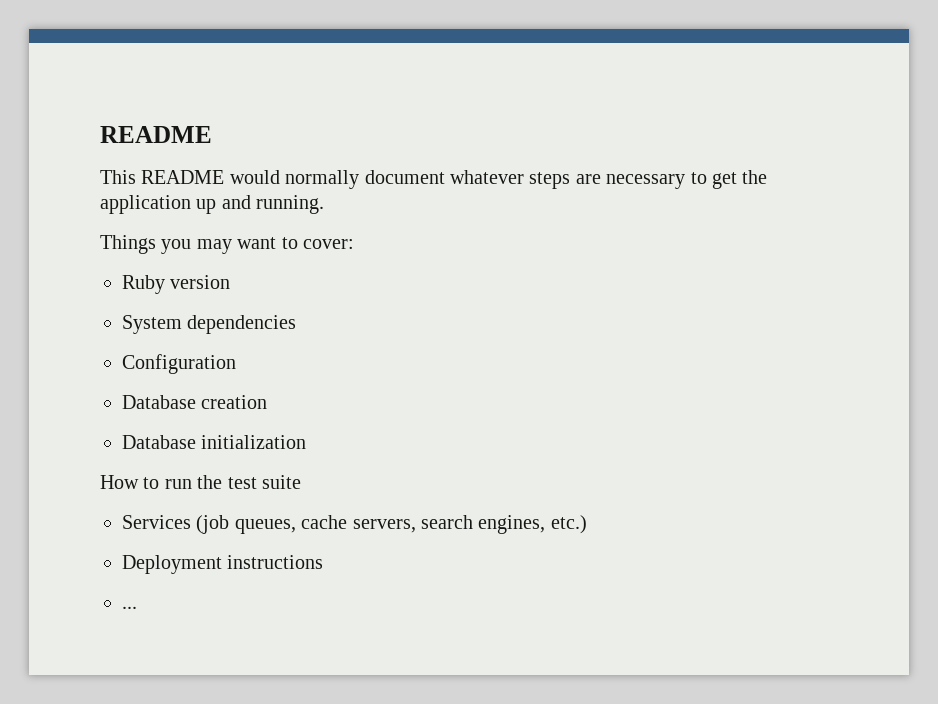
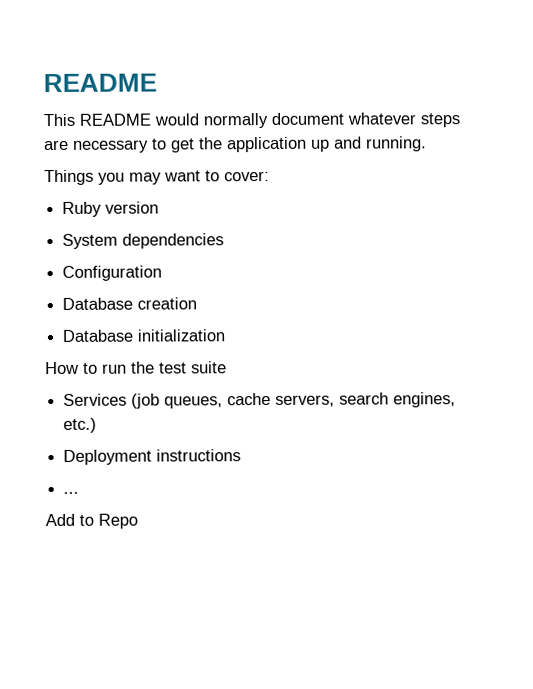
+ Add to Repo

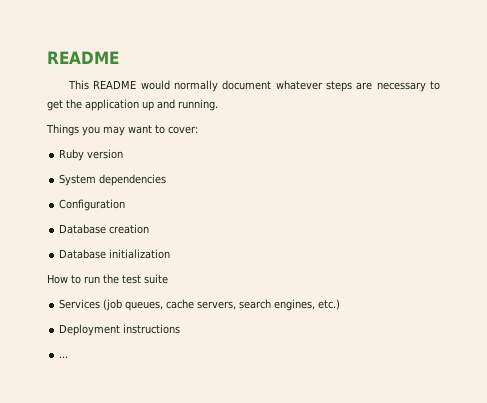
- Add to Repo

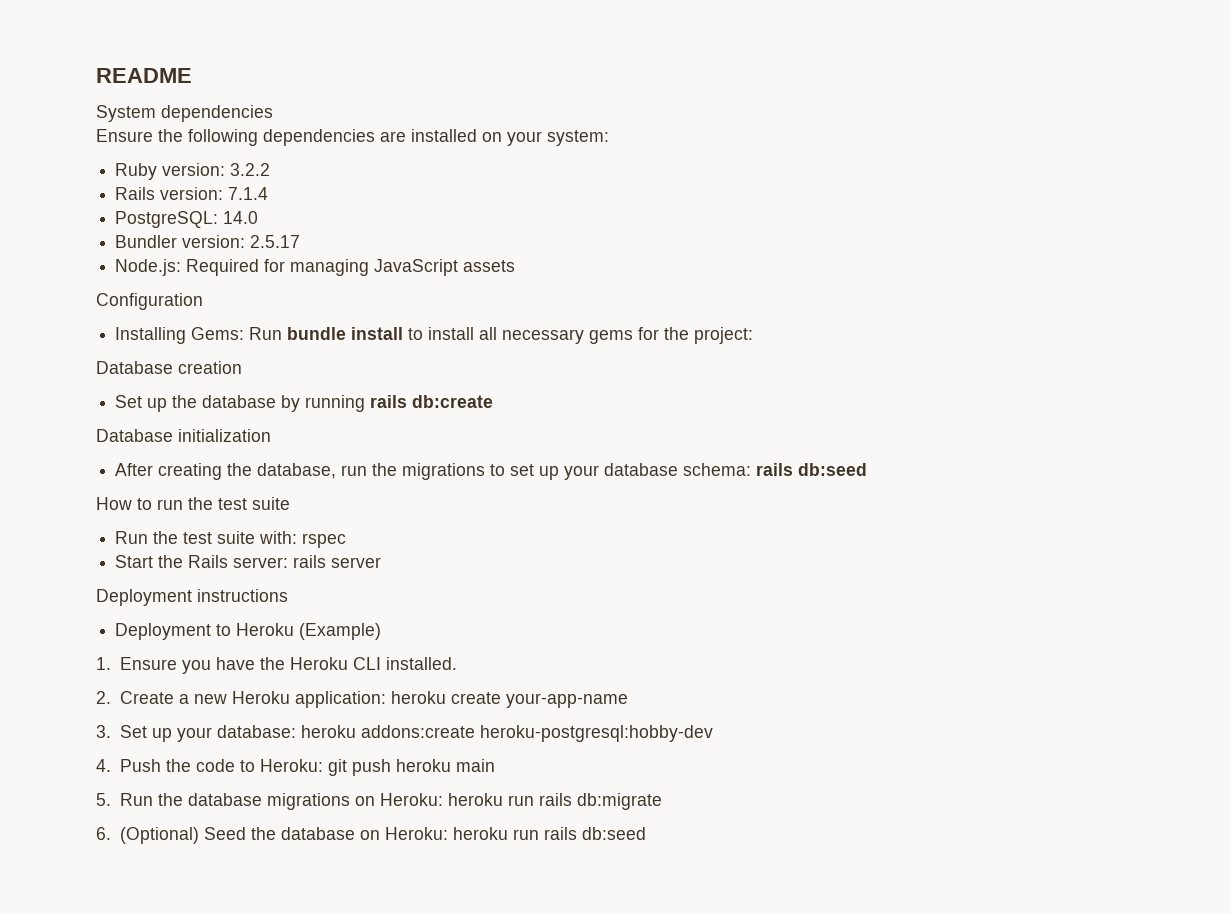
- This README would normally document whatever steps are necessary to get the application up and running.
- Things you may want to cover:
- Ruby version
  System dependencies
+ Ensure the following dependencies are installed on your system:
+ Ruby version: 3.2.2
+ Rails version: 7.1.4
+ PostgreSQL: 14.0
+ Bundler version: 2.5.17
+ Node.js: Required for managing JavaScript assets
  Configuration
+ Installing Gems: Run bundle install to install all necessary gems for the project:
  Database creation
+ Set up the database by running rails db:create
  Database initialization
+ After creating the database, run the migrations to set up your database schema: rails db:seed
- Services (job queues, cache servers, search engines, etc.)
+ Run the test suite with: rspec
+ Start the Rails server: rails server
  Deployment instructions
- ...
+ Deployment to Heroku (Example)
+ 1. Ensure you have the Heroku CLI installed.
+ 2. Create a new Heroku application: heroku create your-app-name
+ 3. Set up your database: heroku addons:create heroku-postgresql:hobby-dev
+ 4. Push the code to Heroku: git push heroku main
+ 5. Run the database migrations on Heroku: heroku run rails db:migrate
+ 6. (Optional) Seed the database on Heroku: heroku run rails db:seed

